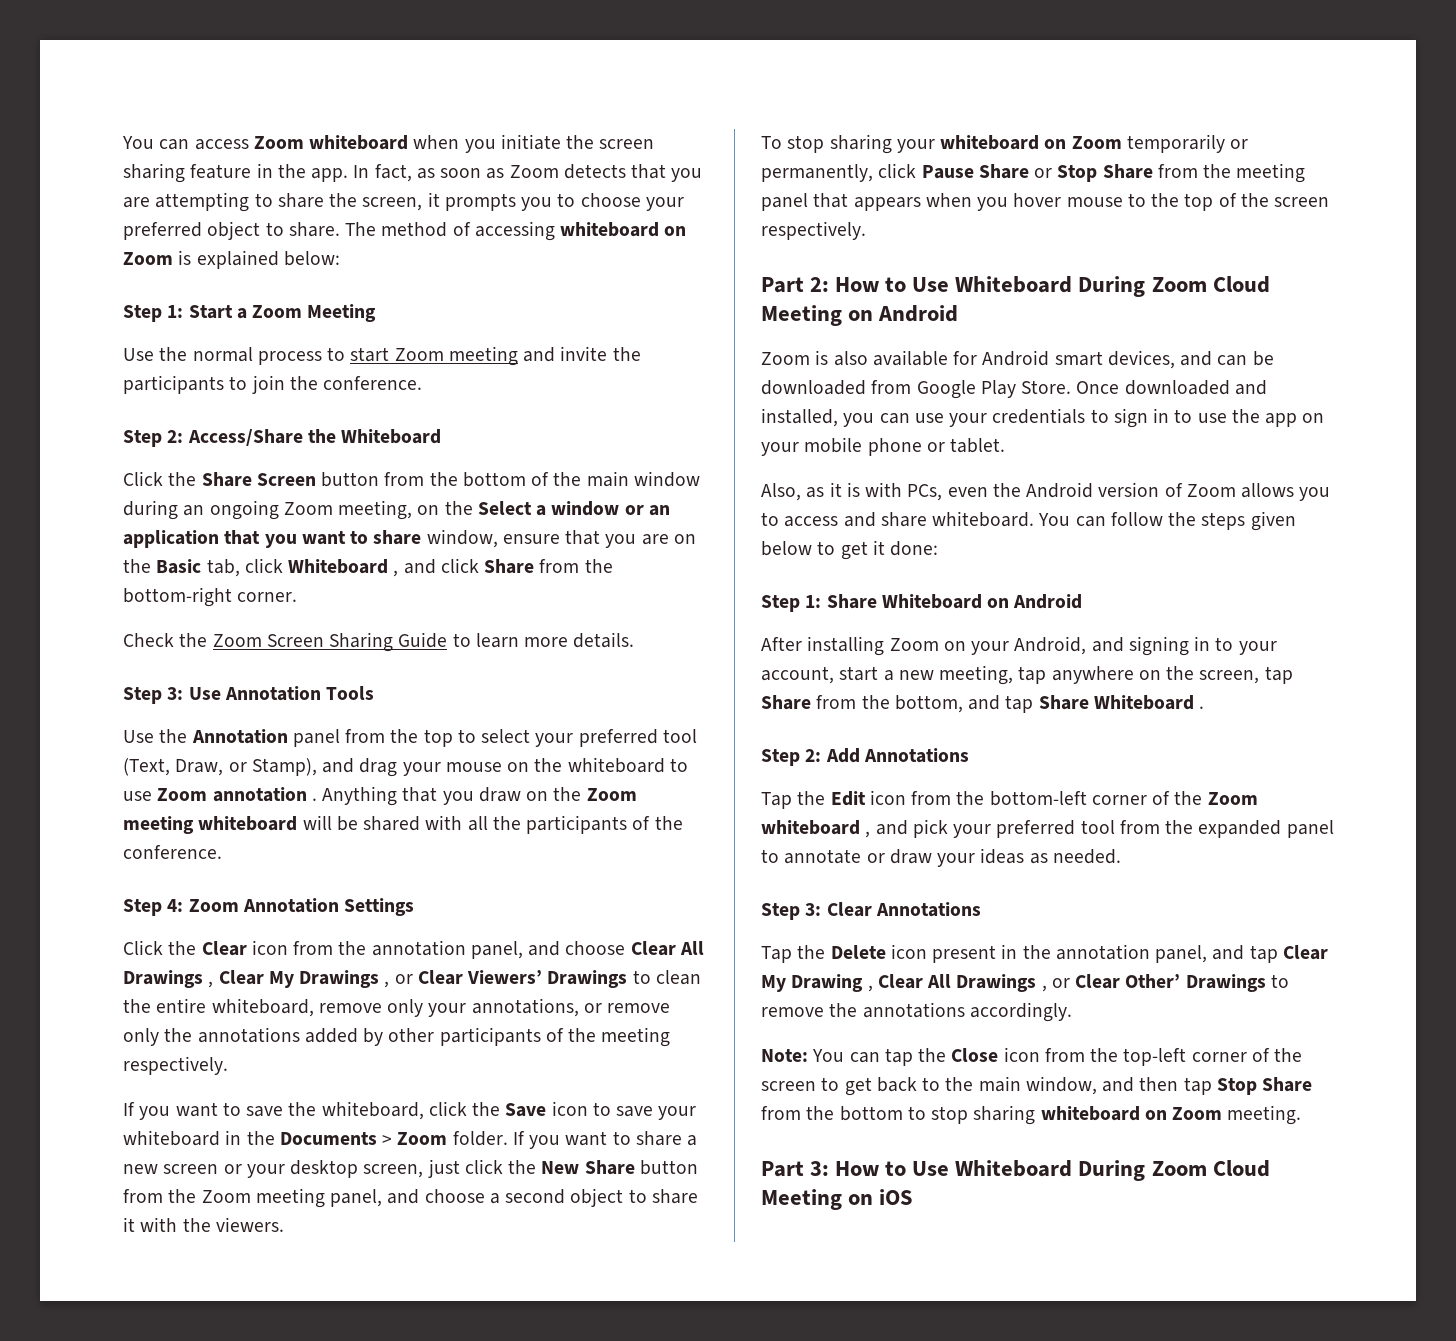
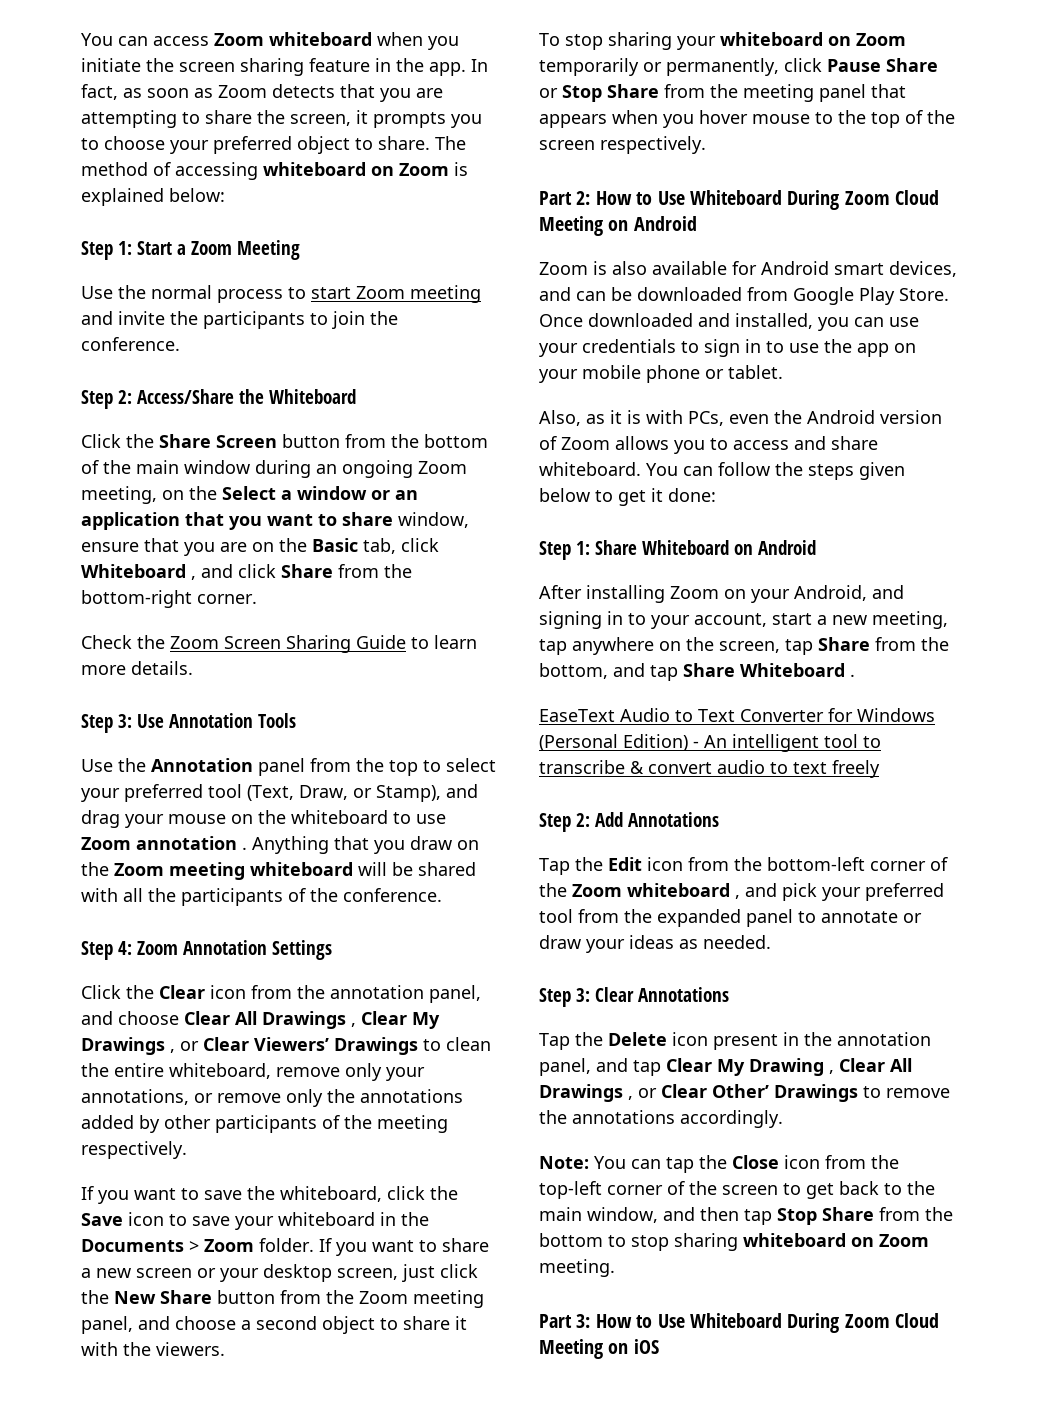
+ EaseText Audio to Text Converter for Windows (Personal Edition) - An intelligent tool to transcribe & convert audio to text freely

